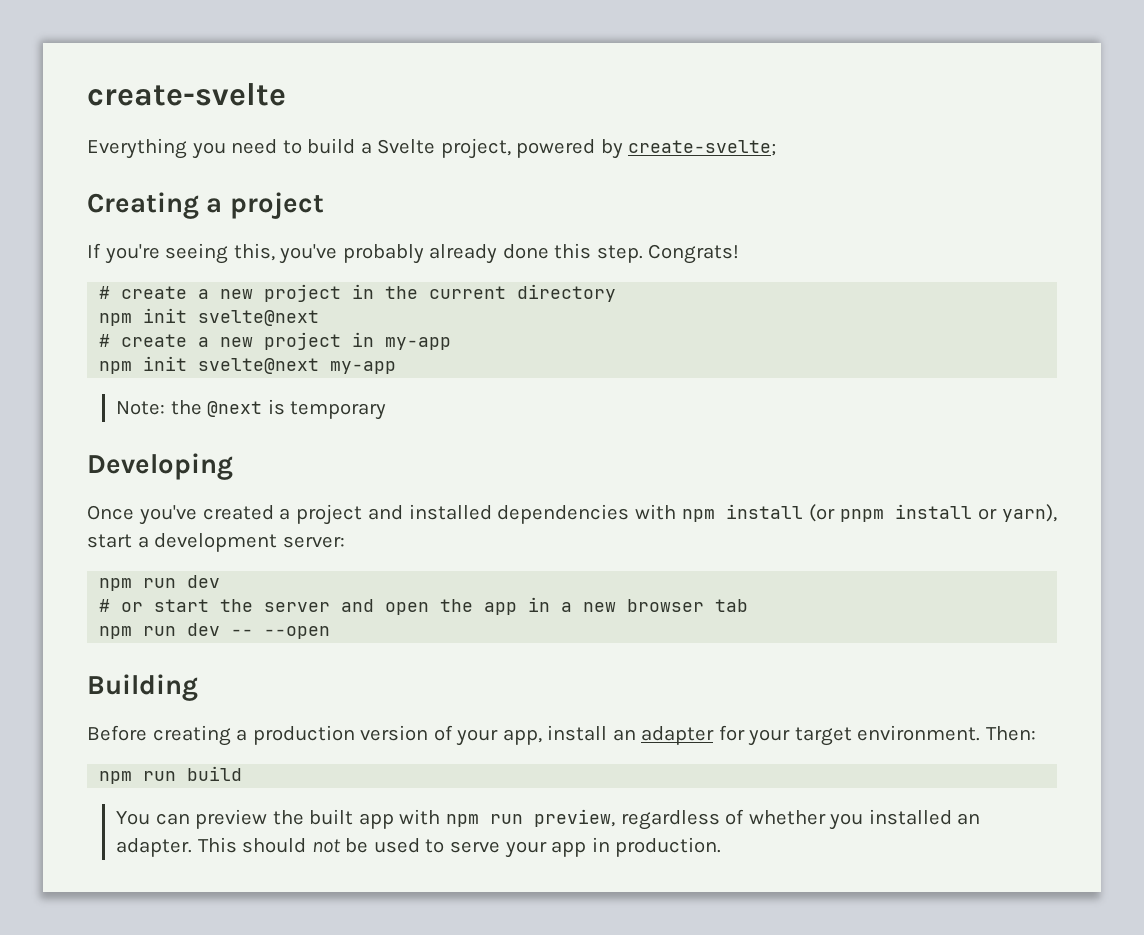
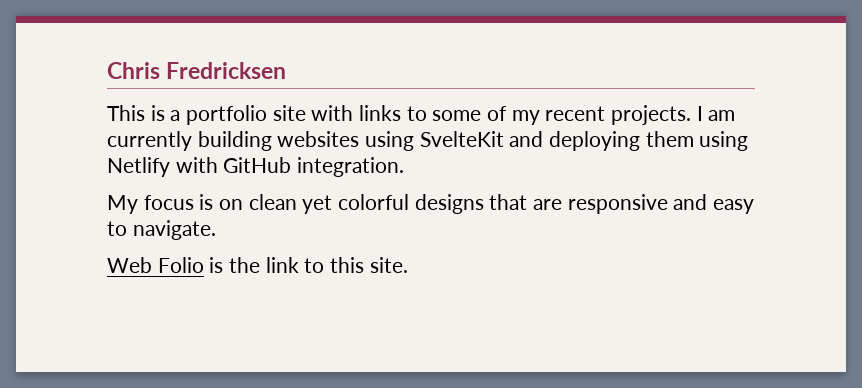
- create-svelte
- Everything you need to build a Svelte project, powered by create-svelte;
- Creating a project
- If you're seeing this, you've probably already done this step. Congrats!
- # create a new project in the current directory
- npm init svelte@next
- # create a new project in my-app
- npm init svelte@next my-app
- Note: the @next is temporary
- Developing
- Once you've created a project and installed dependencies with npm install (or pnpm install or yarn), start a development server:
- npm run dev
- # or start the server and open the app in a new browser tab
- npm run dev -- --open
- Building
- Before creating a production version of your app, install an adapter for your target environment. Then:
- npm run build
- You can preview the built app with npm run preview, regardless of whether you installed an adapter. This should not be used to serve your app in production.
+ Chris Fredricksen
+ This is a portfolio site with links to some of my recent projects. I am currently building websites using SvelteKit and deploying them using Netlify with GitHub integration.
+ My focus is on clean yet colorful designs that are responsive and easy to navigate.
+ Web Folio is the link to this site.

